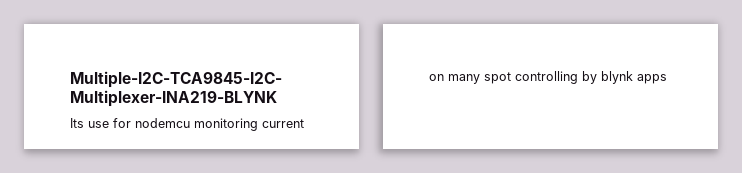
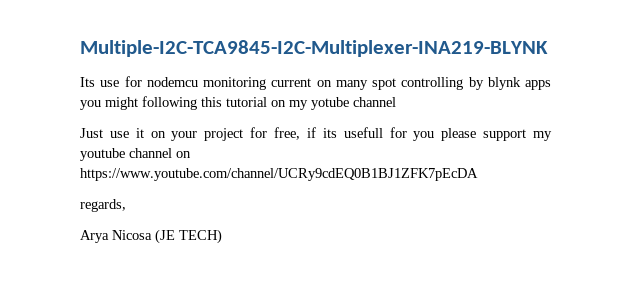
- Its use for nodemcu monitoring current on many spot controlling by blynk apps
+ Its use for nodemcu monitoring current on many spot controlling by blynk apps you might following this tutorial on my yotube channel
+ Just use it on your project for free, if its usefull for you please support my youtube channel on https://www.youtube.com/channel/UCRy9cdEQ0B1BJ1ZFK7pEcDA
+ regards,
+ Arya Nicosa (JE TECH)

